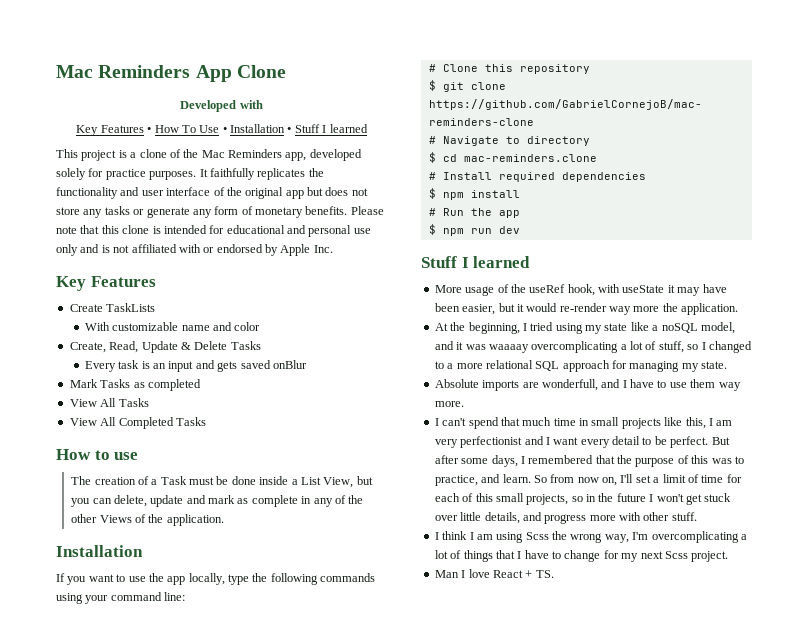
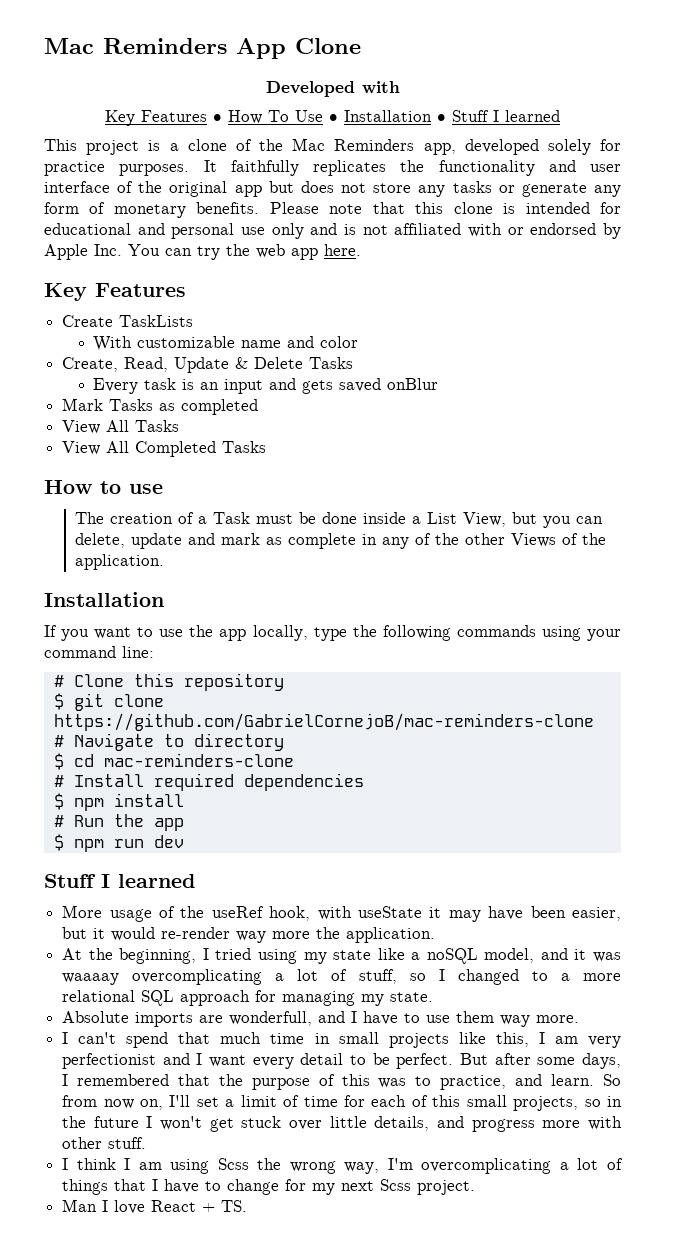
- Please note that this clone is intended for educational and personal use only and is not affiliated with or endorsed by Apple Inc.
+ Please note that this clone is intended for educational and personal use only and is not affiliated with or endorsed by Apple Inc. You can try the web app here.
- $ cd mac-reminders.clone
+ $ cd mac-reminders-clone

